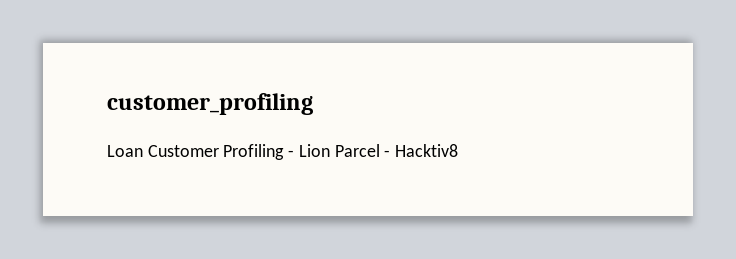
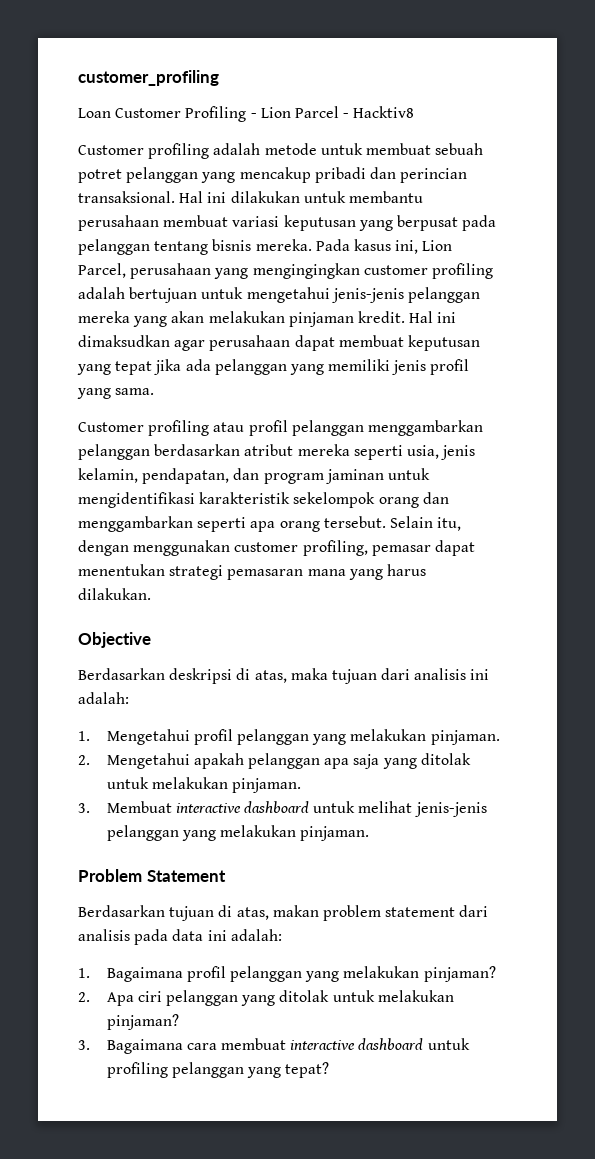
+ Customer profiling adalah metode untuk membuat sebuah potret pelanggan yang mencakup pribadi dan perincian transaksional. Hal ini dilakukan untuk membantu perusahaan membuat variasi keputusan yang berpusat pada pelanggan tentang bisnis mereka. Pada kasus ini, Lion Parcel, perusahaan yang mengingingkan customer profiling adalah bertujuan untuk mengetahui jenis-jenis pelanggan mereka yang akan melakukan pinjaman kredit. Hal ini dimaksudkan agar perusahaan dapat membuat keputusan yang tepat jika ada pelanggan yang memiliki jenis profil yang sama.
+ Customer profiling atau profil pelanggan menggambarkan pelanggan berdasarkan atribut mereka seperti usia, jenis kelamin, pendapatan, dan program jaminan untuk mengidentifikasi karakteristik sekelompok orang dan menggambarkan seperti apa orang tersebut. Selain itu, dengan menggunakan customer profiling, pemasar dapat menentukan strategi pemasaran mana yang harus dilakukan.
+ Objective
+ Berdasarkan deskripsi di atas, maka tujuan dari analisis ini adalah:
+ 1. Mengetahui profil pelanggan yang melakukan pinjaman.
+ 2. Mengetahui apakah pelanggan apa saja yang ditolak untuk melakukan pinjaman.
+ 3. Membuat interactive dashboard untuk melihat jenis-jenis pelanggan yang melakukan pinjaman.
+ Problem Statement
+ Berdasarkan tujuan di atas, makan problem statement dari analisis pada data ini adalah:
+ 1. Bagaimana profil pelanggan yang melakukan pinjaman?
+ 2. Apa ciri pelanggan yang ditolak untuk melakukan pinjaman?
+ 3. Bagaimana cara membuat interactive dashboard untuk profiling pelanggan yang tepat?

